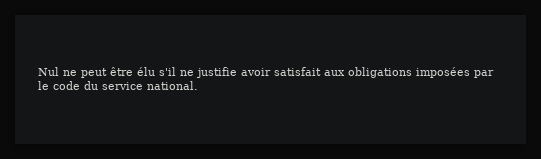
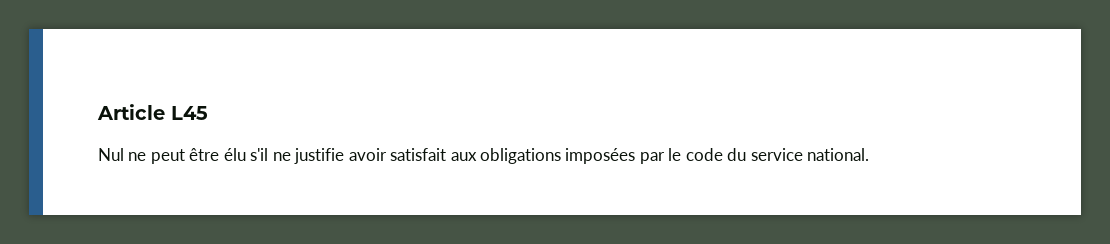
+ Article L45

